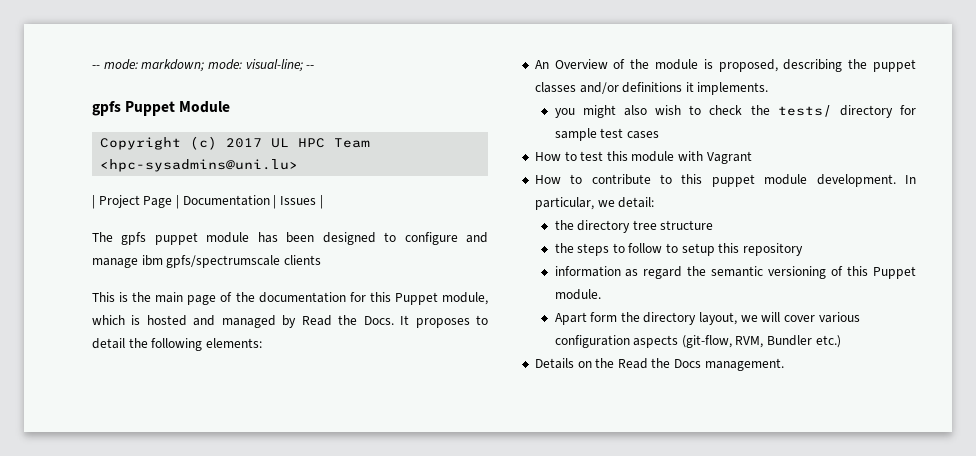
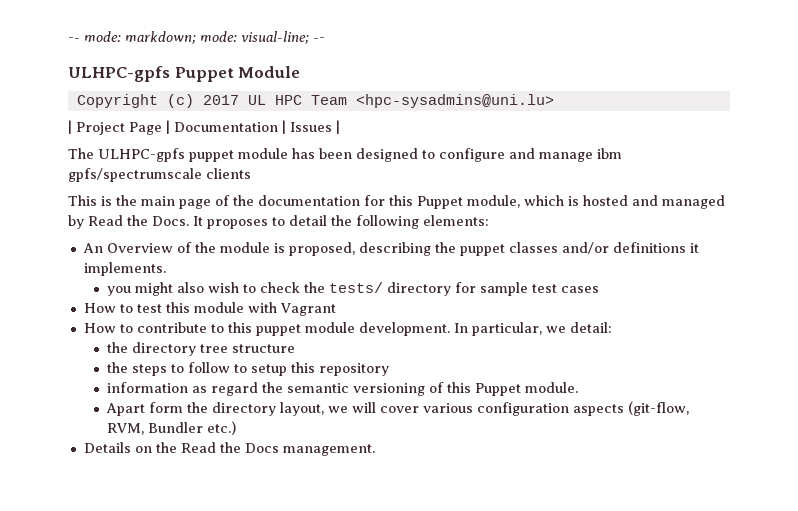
- gpfs Puppet Module
+ ULHPC-gpfs Puppet Module
- The gpfs puppet module has been designed to configure and manage ibm gpfs/spectrumscale clients
+ The ULHPC-gpfs puppet module has been designed to configure and manage ibm gpfs/spectrumscale clients

